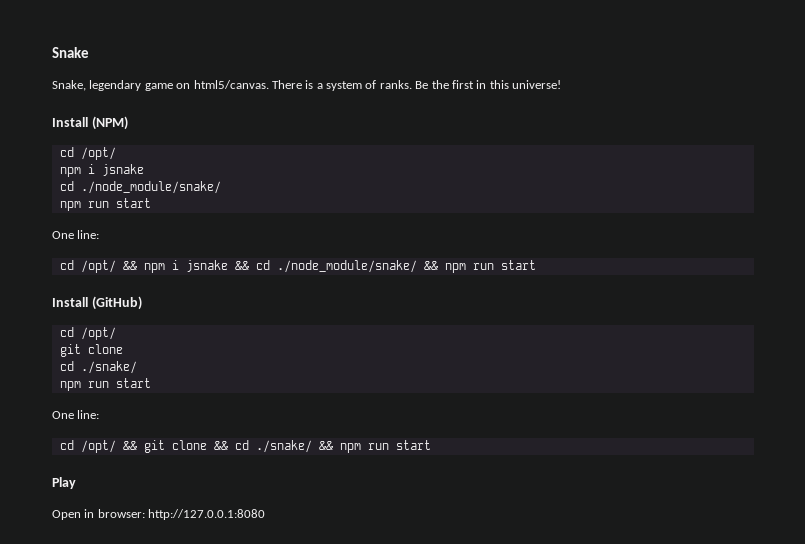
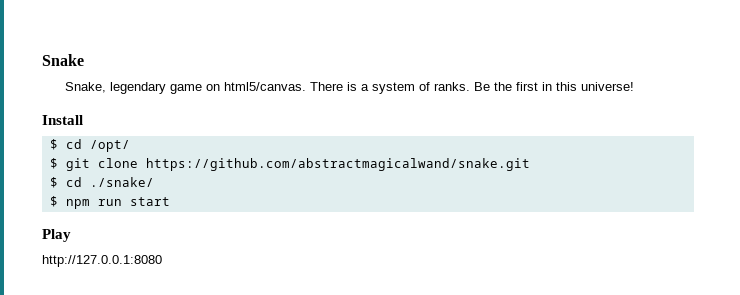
- Install (NPM)
- cd /opt/
- npm i jsnake
- cd ./node_module/snake/
- npm run start
- One line:
- cd /opt/ && npm i jsnake && cd ./node_module/snake/ && npm run start
- Install (GitHub)
- cd /opt/
- git clone
- cd ./snake/
- npm run start
- One line:
- cd /opt/ && git clone && cd ./snake/ && npm run start
+ Install
+ $ cd /opt/
+ $ git clone https://github.com/abstractmagicalwand/snake.git
+ $ cd ./snake/
+ $ npm run start
- Open in browser: http://127.0.0.1:8080
+ http://127.0.0.1:8080

